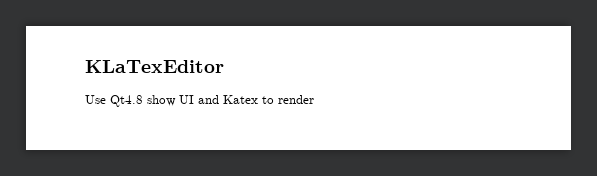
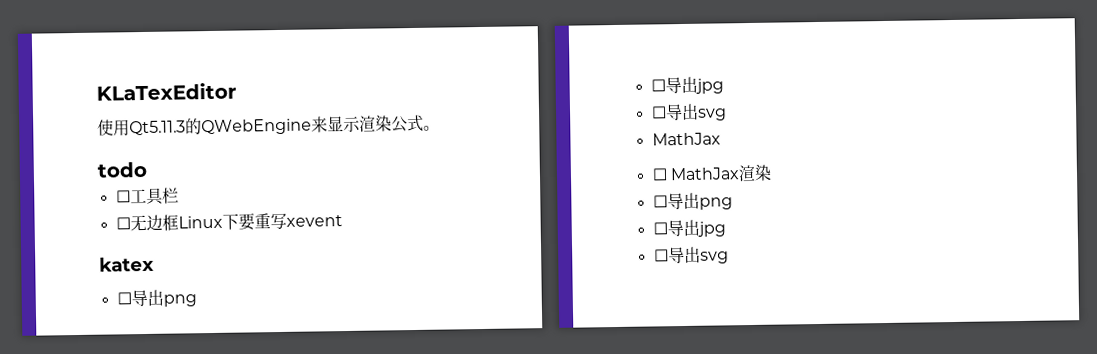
- Use Qt4.8 show UI and Katex to render
+ 使用Qt5.11.3的QWebEngine来显示渲染公式。
+ todo
+ ☐工具栏
+ ☐无边框Linux下要重写xevent
+ katex
+ ☐导出png
+ ☐导出jpg
+ ☐导出svg
+ MathJax
+ ☐ MathJax渲染
+ ☐导出png
+ ☐导出jpg
+ ☐导出svg

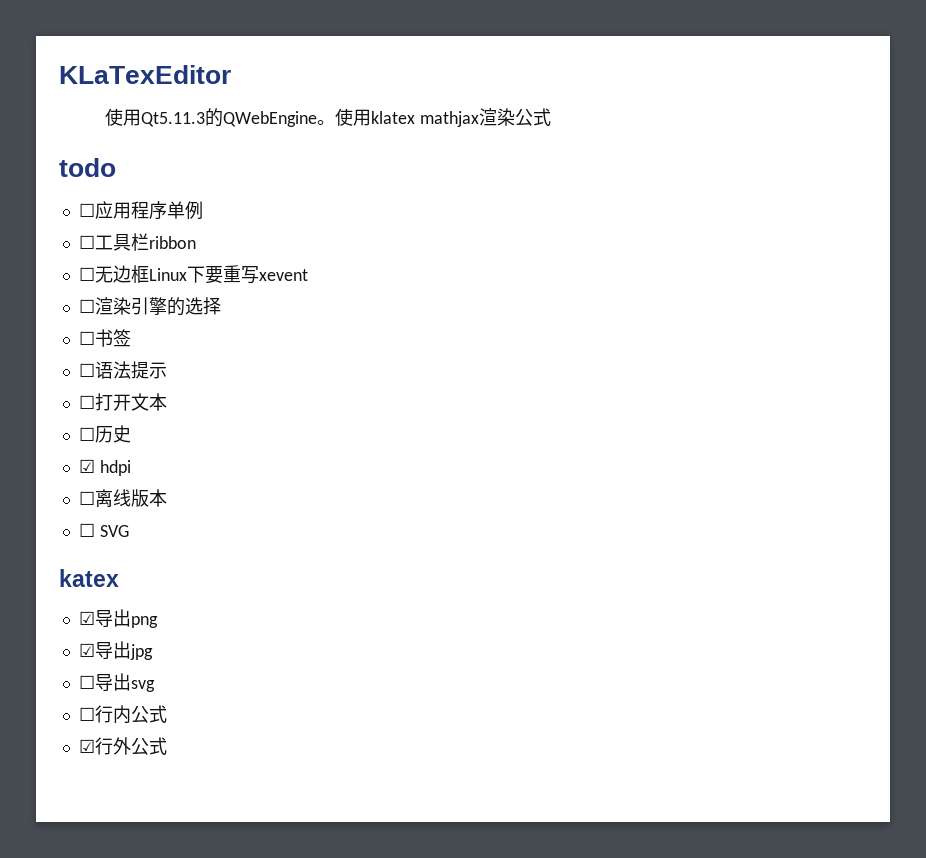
- 使用Qt5.11.3的QWebEngine来显示渲染公式。
+ 使用Qt5.11.3的QWebEngine。使用klatex mathjax渲染公式
+ ☐应用程序单例
- ☐工具栏
+ ☐工具栏ribbon
+ ☐渲染引擎的选择
+ ☐书签
+ ☐语法提示
+ ☐打开文本
+ ☐历史
+ ☑ hdpi
+ ☐离线版本
+ ☐ SVG
  katex
- ☐导出png
- ☐导出jpg
+ ☑导出png
+ ☑导出jpg
  ☐导出svg
- MathJax
- ☐ MathJax渲染
- ☐导出png
- ☐导出jpg
- ☐导出svg
+ ☐行内公式
+ ☑行外公式

